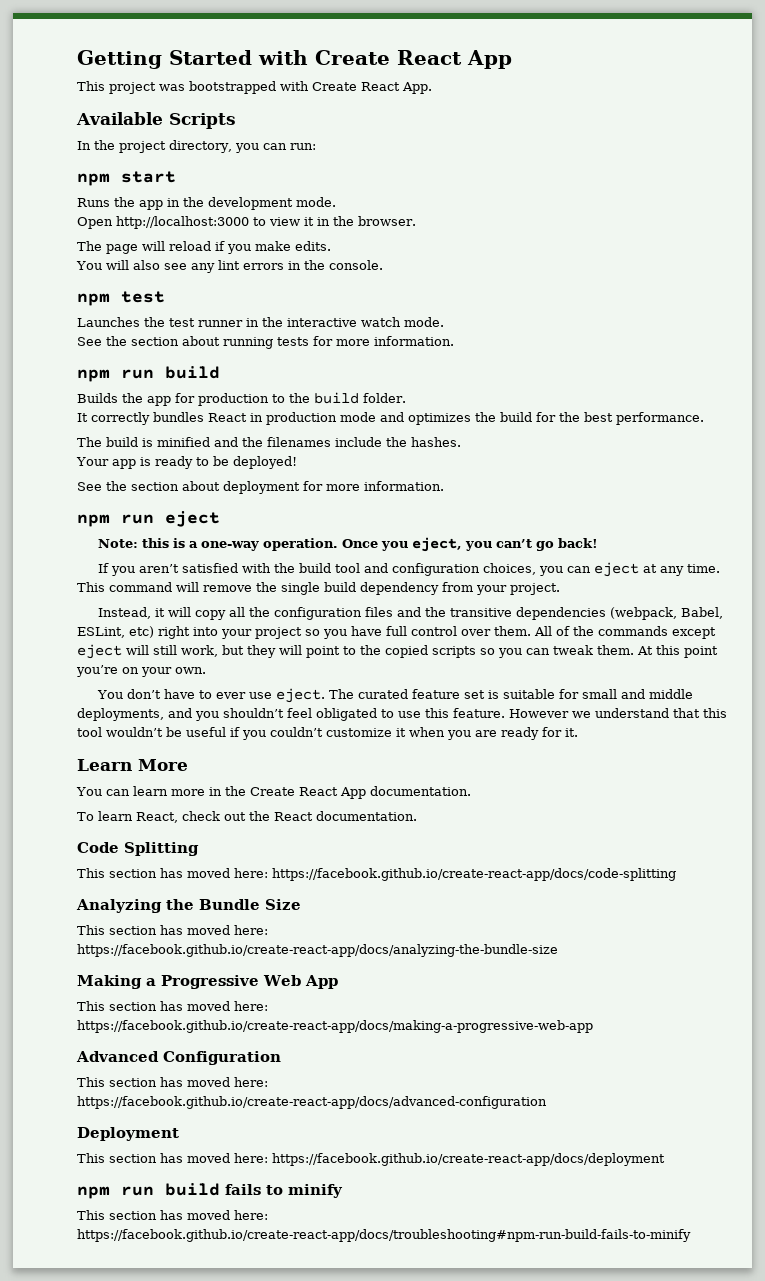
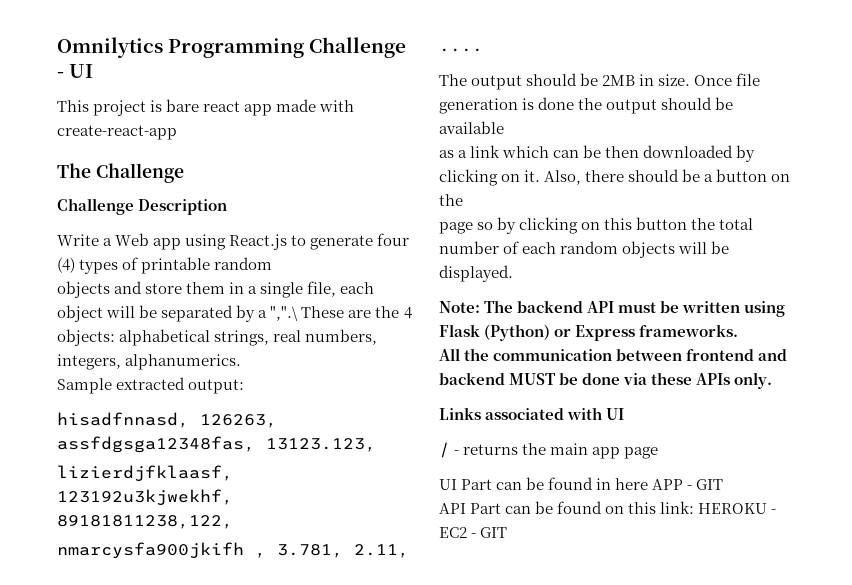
- Getting Started with Create React App
- This project was bootstrapped with Create React App.
- Available Scripts
- In the project directory, you can run:
- npm start
- Runs the app in the development mode.
- Open http://localhost:3000 to view it in the browser.
- The page will reload if you make edits.
- You will also see any lint errors in the console.
- npm test
- Launches the test runner in the interactive watch mode.
- See the section about running tests for more information.
- npm run build
- Builds the app for production to the build folder.
- It correctly bundles React in production mode and optimizes the build for the best performance.
- The build is minified and the filenames include the hashes.
- Your app is ready to be deployed!
- See the section about deployment for more information.
- npm run eject
- Note: this is a one-way operation. Once you eject, you can’t go back!
- If you aren’t satisfied with the build tool and configuration choices, you can eject at any time. This command will remove the single build dependency from your project.
- Instead, it will copy all the configuration files and the transitive dependencies (webpack, Babel, ESLint, etc) right into your project so you have full control over them. All of the commands except eject will still work, but they will point to the copied scripts so you can tweak them. At this point you’re on your own.
- You don’t have to ever use eject. The curated feature set is suitable for small and middle deployments, and you shouldn’t feel obligated to use this feature. However we understand that this tool wouldn’t be useful if you couldn’t customize it when you are ready for it.
- Learn More
- You can learn more in the Create React App documentation.
- To learn React, check out the React documentation.
- Code Splitting
- This section has moved here: https://facebook.github.io/create-react-app/docs/code-splitting
- Analyzing the Bundle Size
- This section has moved here: https://facebook.github.io/create-react-app/docs/analyzing-the-bundle-size
- Making a Progressive Web App
- This section has moved here: https://facebook.github.io/create-react-app/docs/making-a-progressive-web-app
- Advanced Configuration
- This section has moved here: https://facebook.github.io/create-react-app/docs/advanced-configuration
- Deployment
- This section has moved here: https://facebook.github.io/create-react-app/docs/deployment
- npm run build fails to minify
- This section has moved here: https://facebook.github.io/create-react-app/docs/troubleshooting#npm-run-build-fails-to-minify
+ Omnilytics Programming Challenge - UI
+ This project is bare react app made with create-react-app
+ The Challenge
+ Challenge Description
+ Write a Web app using React.js to generate four (4) types of printable random
+ objects and store them in a single file, each object will be separated by a ",".\ These are the 4 objects: alphabetical strings, real numbers, integers, alphanumerics.
+ Sample extracted output:
+ hisadfnnasd, 126263, assfdgsga12348fas, 13123.123,
+ lizierdjfklaasf, 123192u3kjwekhf, 89181811238,122,
+ nmarcysfa900jkifh , 3.781, 2.11, ....
+ The output should be 2MB in size. Once file generation is done the output should be available
+ as a link which can be then downloaded by clicking on it. Also, there should be a button on the
+ page so by clicking on this button the total number of each random objects will be displayed.
+ Note: The backend API must be written using Flask (Python) or Express frameworks.
+ All the communication between frontend and backend MUST be done via these APIs only.
+ Links associated with UI
+ / - returns the main app page
+ UI Part can be found in here APP - GIT
+ API Part can be found on this link: HEROKU - EC2 - GIT

